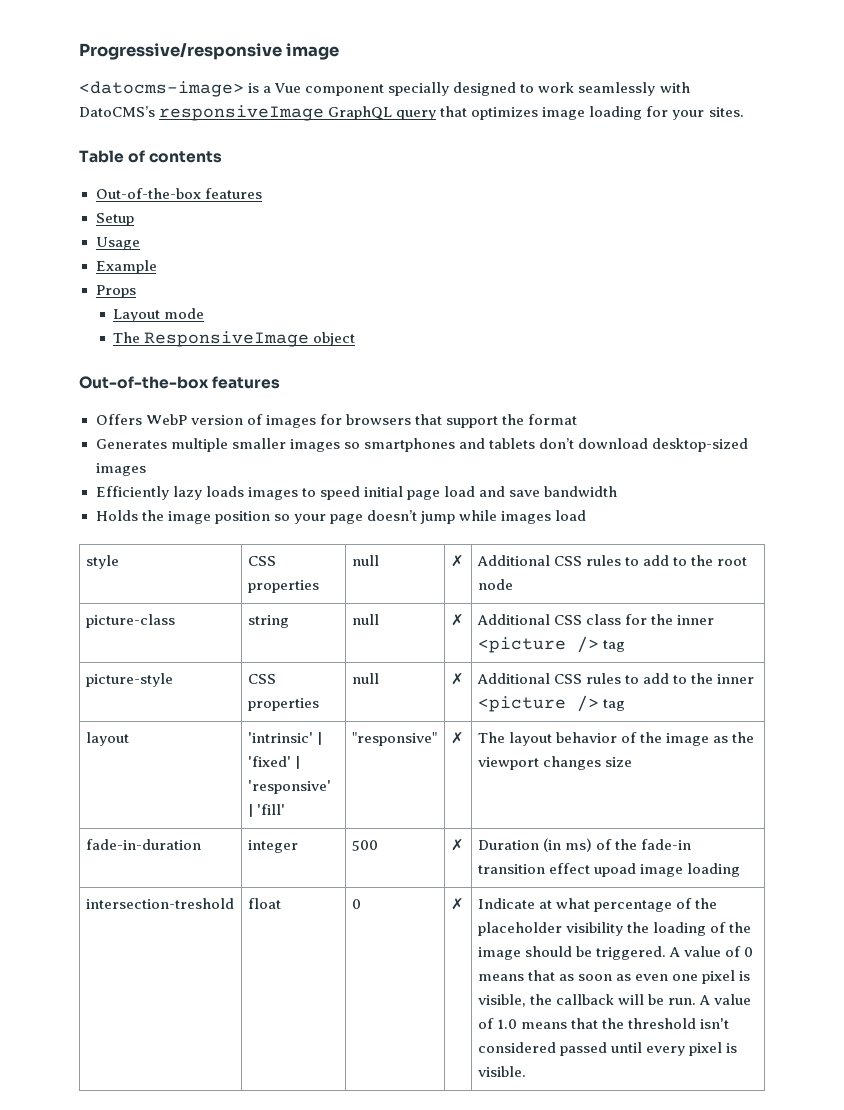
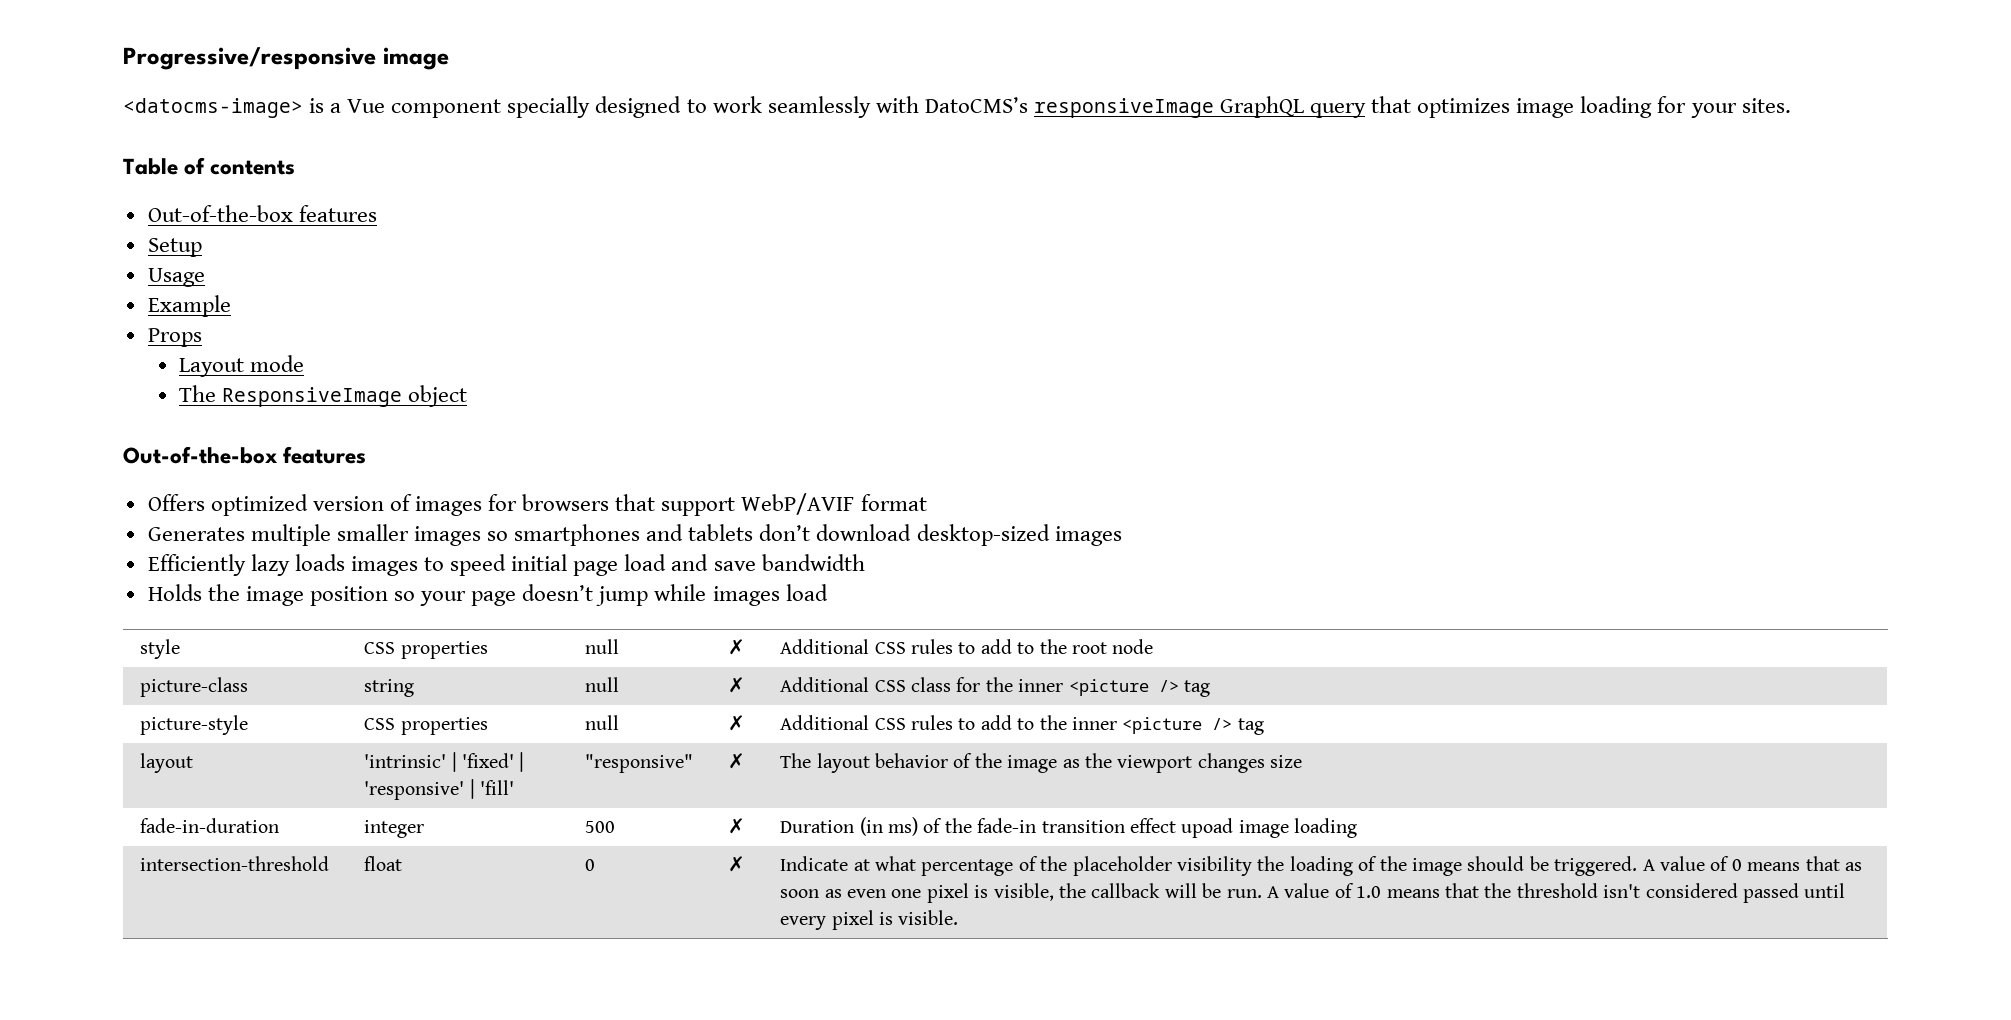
- Offers WebP version of images for browsers that support the format
+ Offers optimized version of images for browsers that support WebP/AVIF format
- intersection-treshold
+ intersection-threshold

